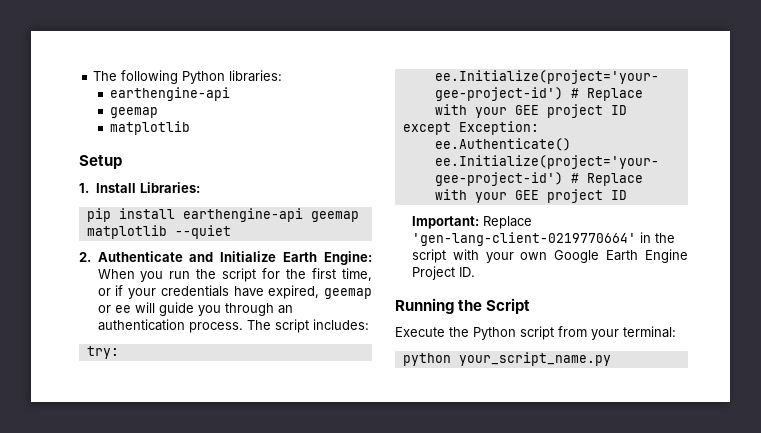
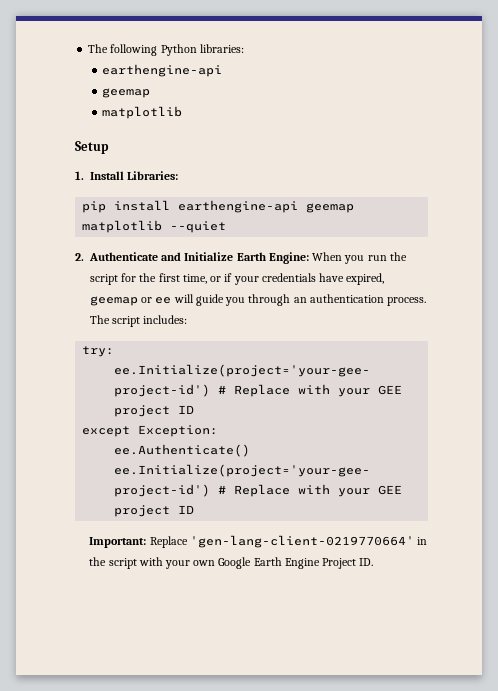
- Running the Script
- Execute the Python script from your terminal:
- python your_script_name.py

